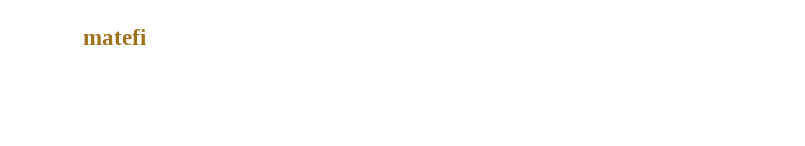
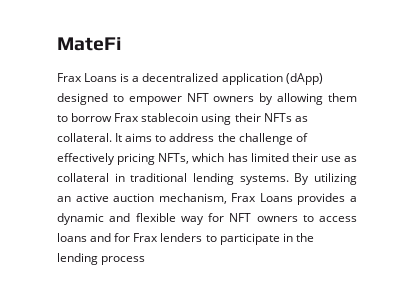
- matefi
+ MateFi
+ Frax Loans is a decentralized application (dApp) designed to empower NFT owners by allowing them to borrow Frax stablecoin using their NFTs as collateral. It aims to address the challenge of effectively pricing NFTs, which has limited their use as collateral in traditional lending systems. By utilizing an active auction mechanism, Frax Loans provides a dynamic and flexible way for NFT owners to access loans and for Frax lenders to participate in the lending process

